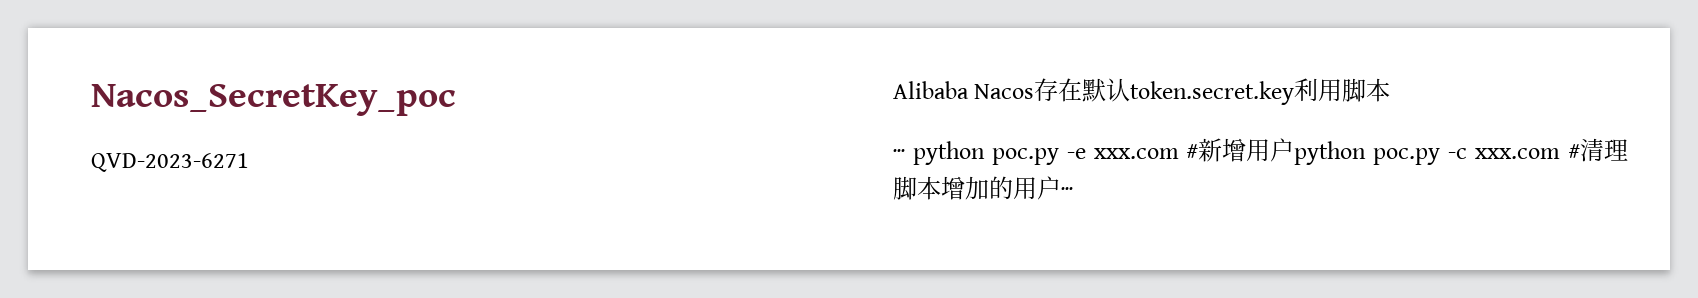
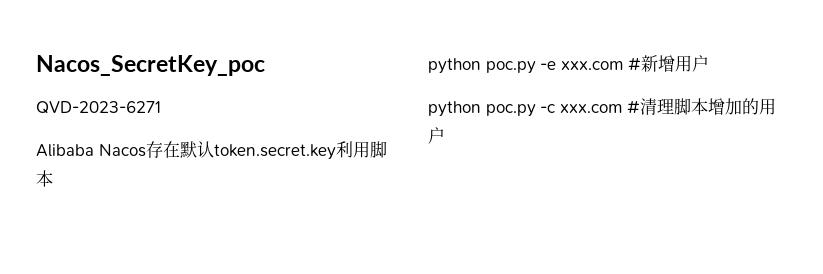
- ··· python poc.py -e xxx.com #新增用户python poc.py -c xxx.com #清理脚本增加的用户···
+ python poc.py -e xxx.com #新增用户
+ python poc.py -c xxx.com #清理脚本增加的用户

